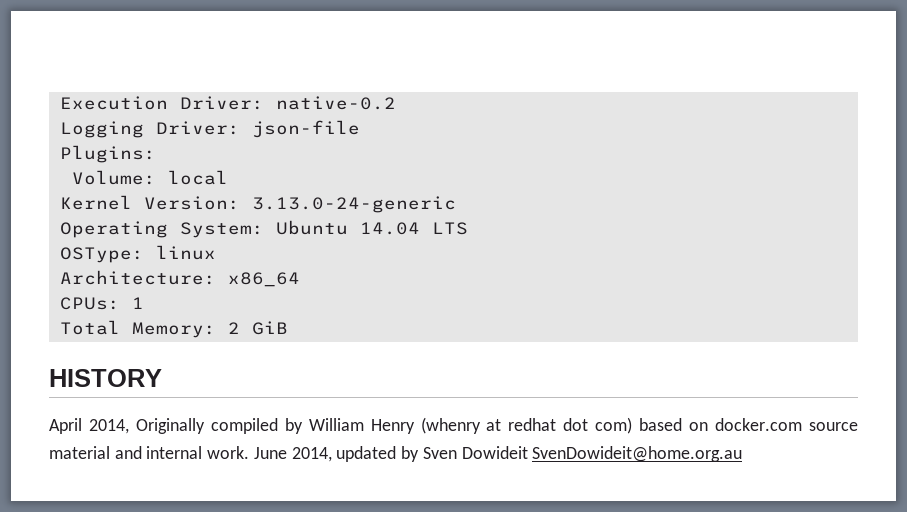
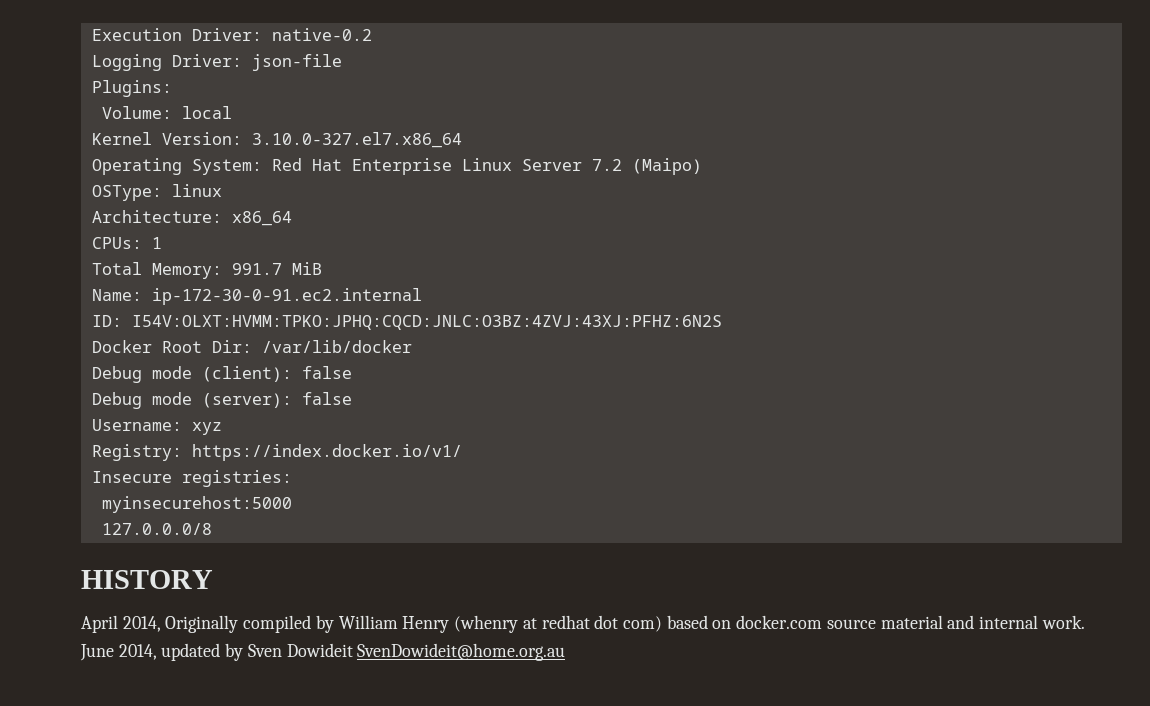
- Kernel Version: 3.13.0-24-generic
+ Kernel Version: 3.10.0-327.el7.x86_64
- Operating System: Ubuntu 14.04 LTS
+ Operating System: Red Hat Enterprise Linux Server 7.2 (Maipo)
- Total Memory: 2 GiB
+ Total Memory: 991.7 MiB
+ Name: ip-172-30-0-91.ec2.internal
+ ID: I54V:OLXT:HVMM:TPKO:JPHQ:CQCD:JNLC:O3BZ:4ZVJ:43XJ:PFHZ:6N2S
+ Docker Root Dir: /var/lib/docker
+ Debug mode (client): false
+ Debug mode (server): false
+ Username: xyz
+ Registry: https://index.docker.io/v1/
+ Insecure registries:
+ myinsecurehost:5000
+ 127.0.0.0/8

